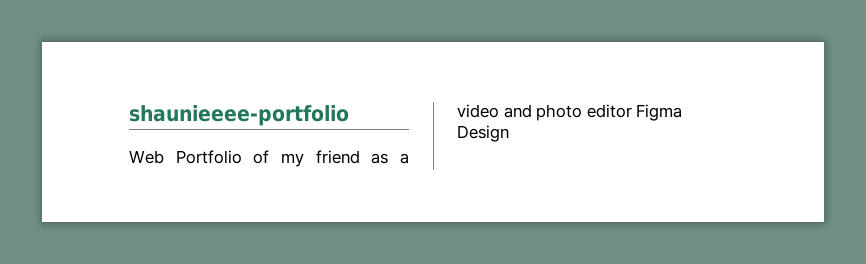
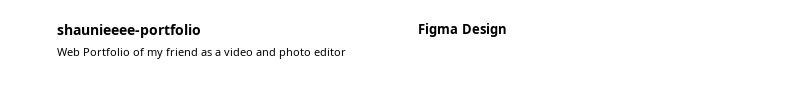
- Web Portfolio of my friend as a video and photo editor Figma Design
+ Web Portfolio of my friend as a video and photo editor
+ Figma Design

